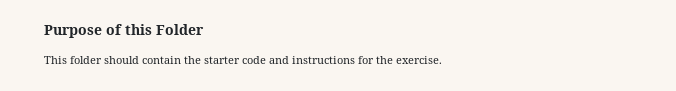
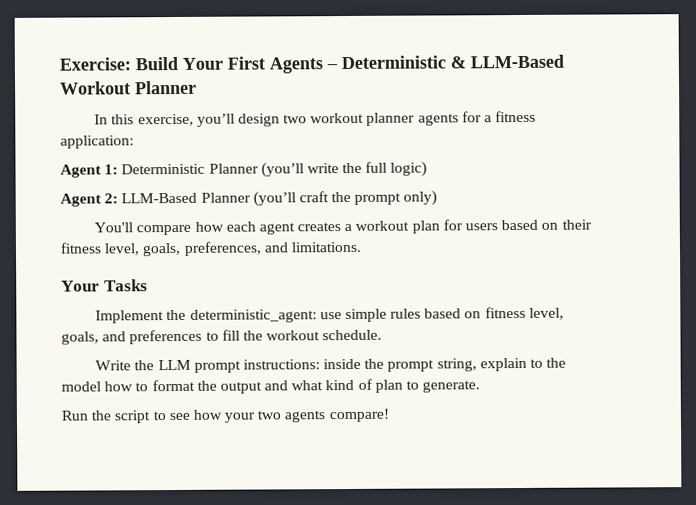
- Purpose of this Folder
- This folder should contain the starter code and instructions for the exercise.
+ Exercise: Build Your First Agents – Deterministic & LLM-Based Workout Planner
+ In this exercise, you’ll design two workout planner agents for a fitness application:
+ Agent 1: Deterministic Planner (you’ll write the full logic)
+ Agent 2: LLM-Based Planner (you’ll craft the prompt only)
+ You'll compare how each agent creates a workout plan for users based on their fitness level, goals, preferences, and limitations.
+ Your Tasks
+ Implement the deterministic_agent: use simple rules based on fitness level, goals, and preferences to fill the workout schedule.
+ Write the LLM prompt instructions: inside the prompt string, explain to the model how to format the output and what kind of plan to generate.
+ Run the script to see how your two agents compare!

